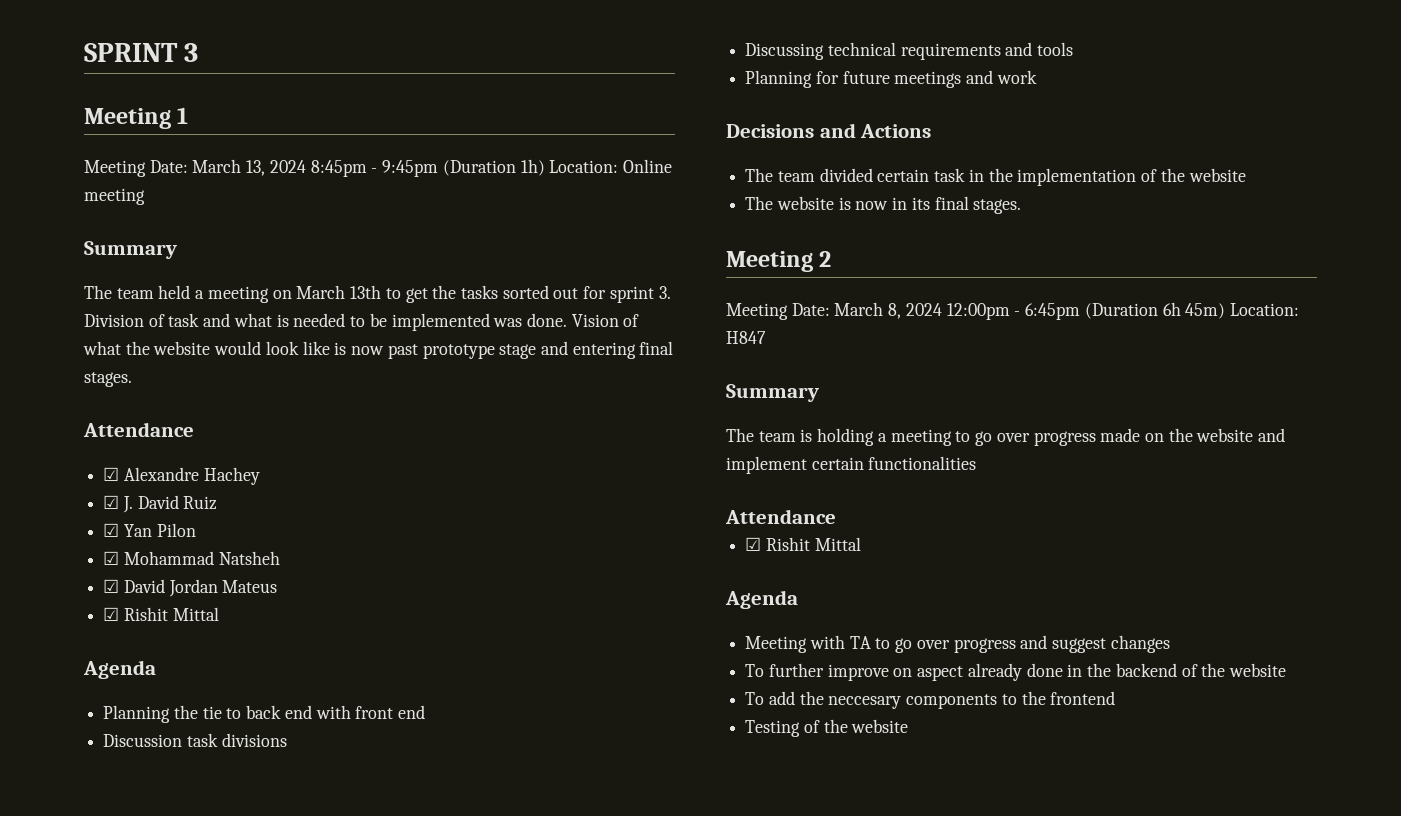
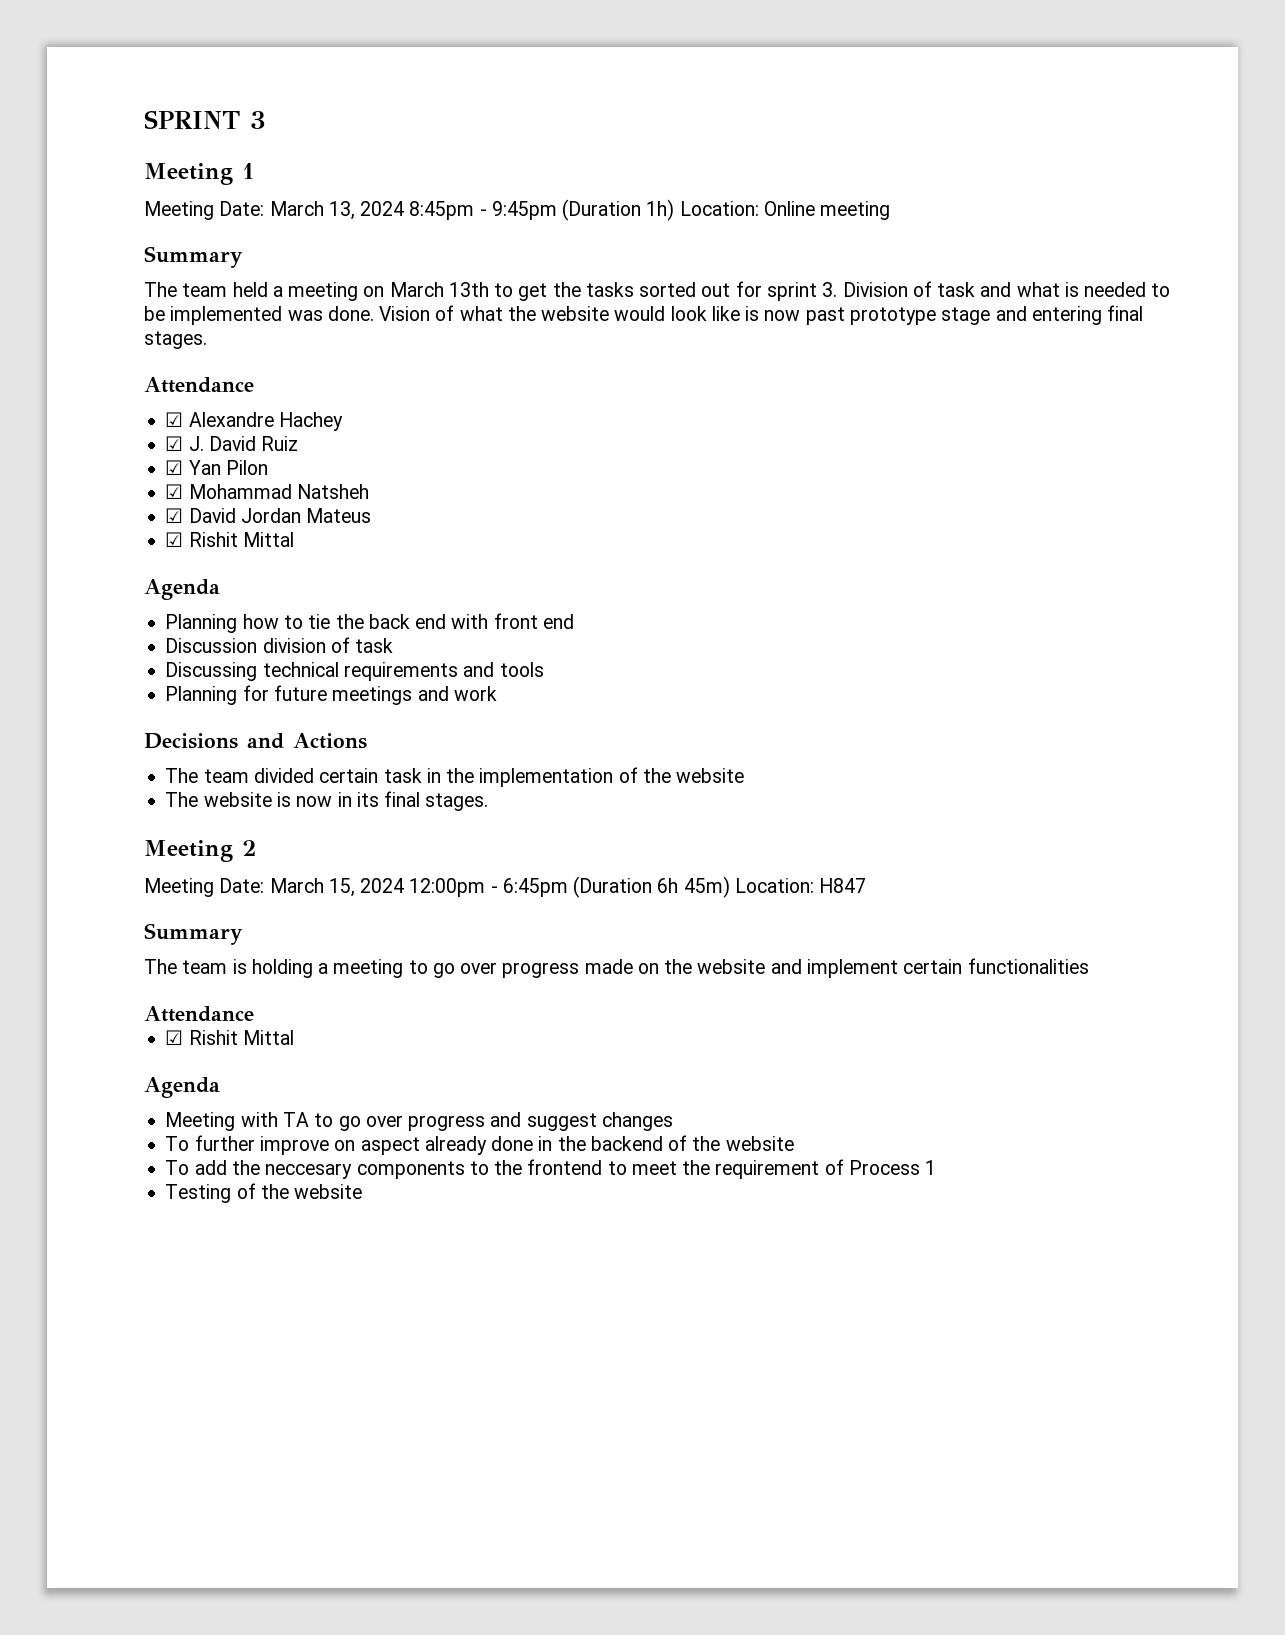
- Planning the tie to back end with front end
+ Planning how to tie the back end with front end
- Discussion task divisions
+ Discussion division of task
- Meeting Date: March 8, 2024 12:00pm - 6:45pm (Duration 6h 45m) Location: H847
+ Meeting Date: March 15, 2024 12:00pm - 6:45pm (Duration 6h 45m) Location: H847
- To add the neccesary components to the frontend
+ To add the neccesary components to the frontend to meet the requirement of Process 1

